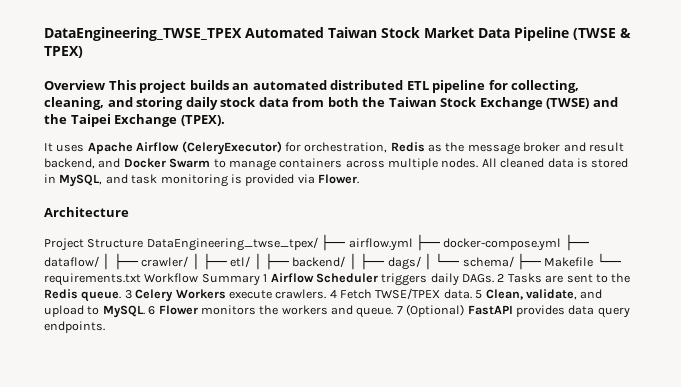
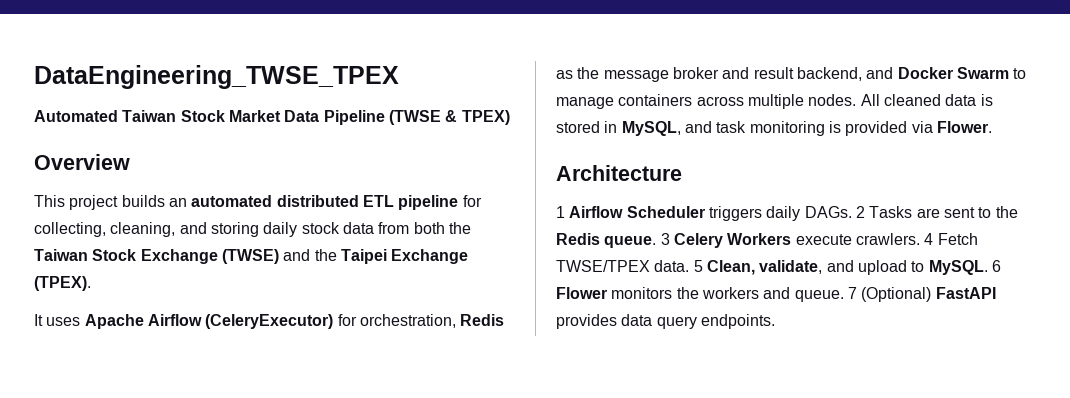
- DataEngineering_TWSE_TPEX Automated Taiwan Stock Market Data Pipeline (TWSE & TPEX)
+ DataEngineering_TWSE_TPEX
+ Automated Taiwan Stock Market Data Pipeline (TWSE & TPEX)
- Overview This project builds an automated distributed ETL pipeline for collecting, cleaning, and storing daily stock data from both the Taiwan Stock Exchange (TWSE) and the Taipei Exchange (TPEX).
+ Overview
+ This project builds an automated distributed ETL pipeline for collecting, cleaning, and storing daily stock data from both the Taiwan Stock Exchange (TWSE) and the Taipei Exchange (TPEX).
- Project Structure DataEngineering_twse_tpex/ ├── airflow.yml ├── docker-compose.yml ├── dataflow/ │ ├── crawler/ │ ├── etl/ │ ├── backend/ │ ├── dags/ │ └── schema/ ├── Makefile └── requirements.txt Workflow Summary 1 Airflow Scheduler triggers daily DAGs.
+ 1 Airflow Scheduler triggers daily DAGs.

